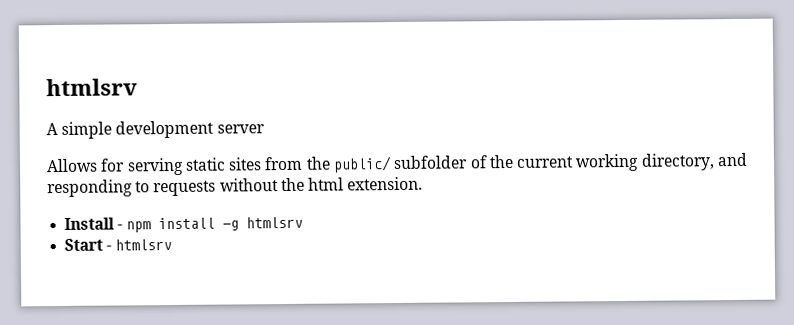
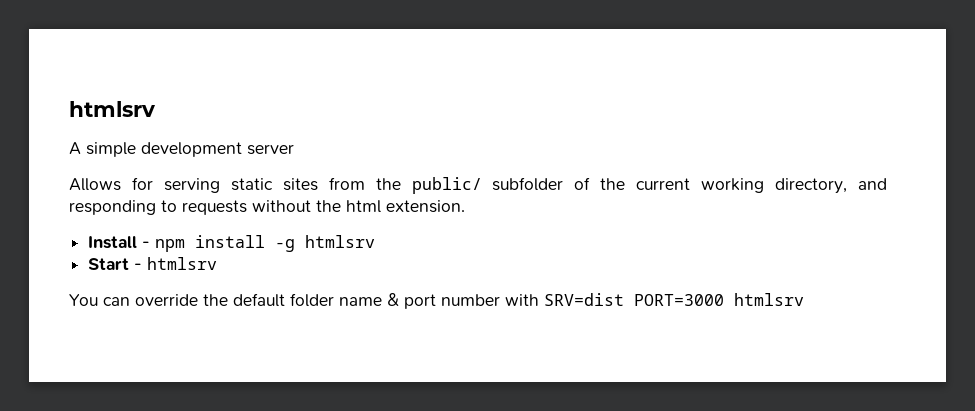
+ You can override the default folder name & port number with SRV=dist PORT=3000 htmlsrv

